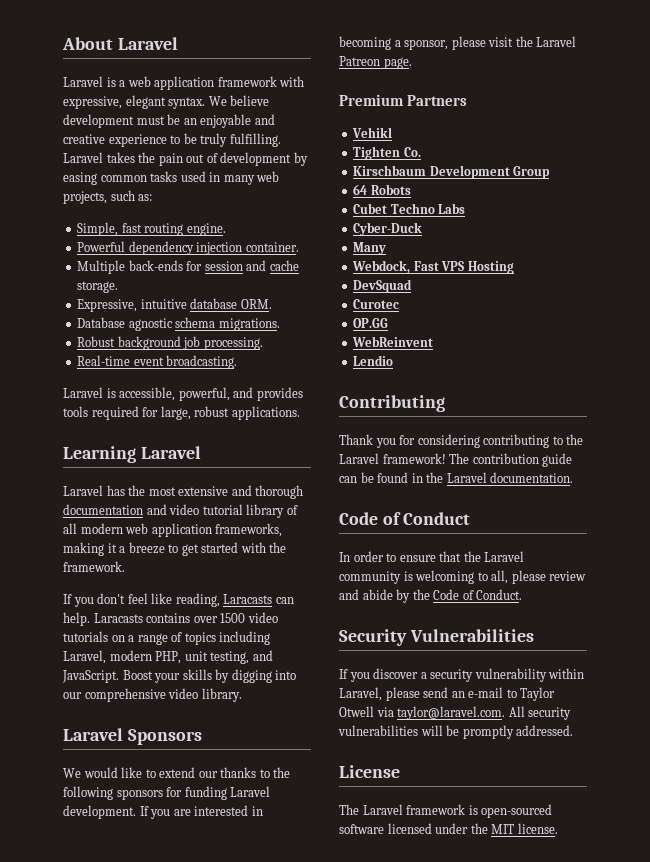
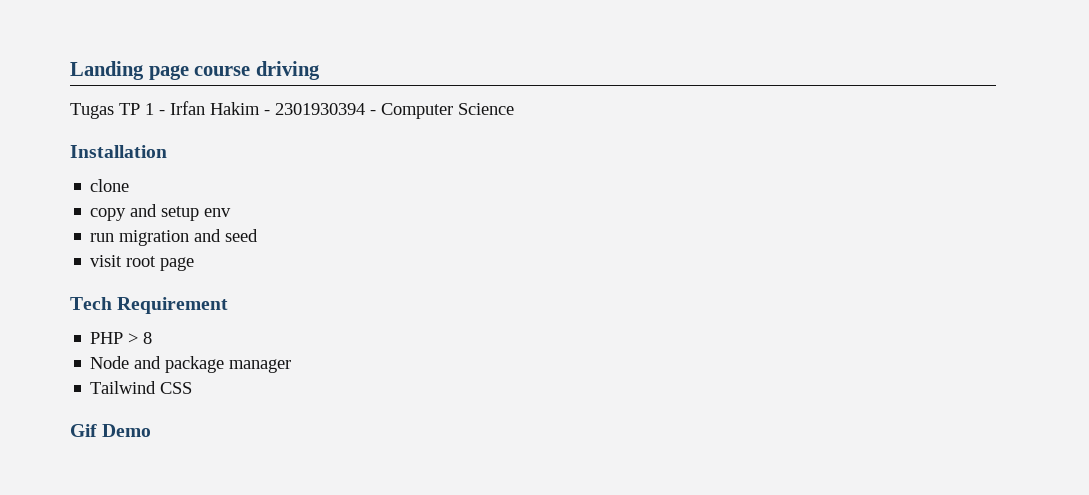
- About Laravel
- Laravel is a web application framework with expressive, elegant syntax. We believe development must be an enjoyable and creative experience to be truly fulfilling. Laravel takes the pain out of development by easing common tasks used in many web projects, such as:
- Simple, fast routing engine.
- Powerful dependency injection container.
- Multiple back-ends for session and cache storage.
- Expressive, intuitive database ORM.
- Database agnostic schema migrations.
- Robust background job processing.
- Real-time event broadcasting.
- Laravel is accessible, powerful, and provides tools required for large, robust applications.
- Learning Laravel
- Laravel has the most extensive and thorough documentation and video tutorial library of all modern web application frameworks, making it a breeze to get started with the framework.
- If you don't feel like reading, Laracasts can help. Laracasts contains over 1500 video tutorials on a range of topics including Laravel, modern PHP, unit testing, and JavaScript. Boost your skills by digging into our comprehensive video library.
- Laravel Sponsors
- We would like to extend our thanks to the following sponsors for funding Laravel development. If you are interested in becoming a sponsor, please visit the Laravel Patreon page.
- Premium Partners
- Vehikl
- Tighten Co.
- Kirschbaum Development Group
- 64 Robots
- Cubet Techno Labs
- Cyber-Duck
- Many
- Webdock, Fast VPS Hosting
- DevSquad
- Curotec
- OP.GG
- WebReinvent
- Lendio
- Contributing
- Thank you for considering contributing to the Laravel framework! The contribution guide can be found in the Laravel documentation.
- Code of Conduct
- In order to ensure that the Laravel community is welcoming to all, please review and abide by the Code of Conduct.
- Security Vulnerabilities
- If you discover a security vulnerability within Laravel, please send an e-mail to Taylor Otwell via taylor@laravel.com. All security vulnerabilities will be promptly addressed.
- License
- The Laravel framework is open-sourced software licensed under the MIT license.
+ Landing page course driving
+ Tugas TP 1 - Irfan Hakim - 2301930394 - Computer Science
+ Installation
+ clone
+ copy and setup env
+ run migration and seed
+ visit root page
+ Tech Requirement
+ PHP > 8
+ Node and package manager
+ Tailwind CSS
+ Gif Demo

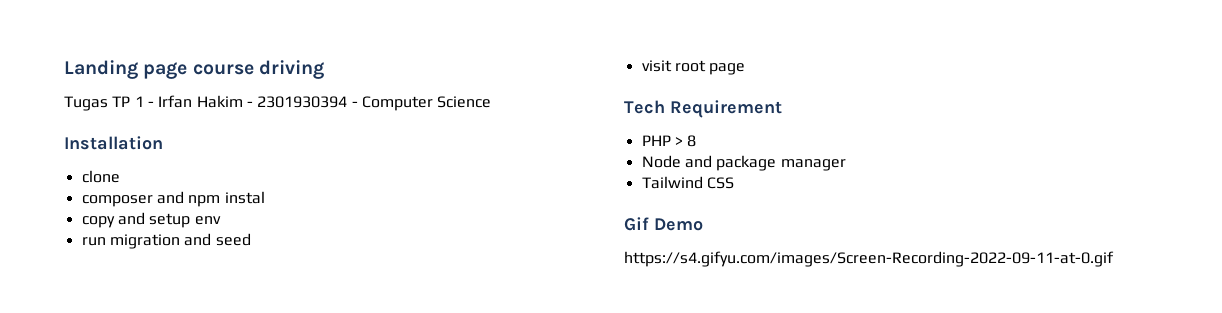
+ composer and npm instal
+ https://s4.gifyu.com/images/Screen-Recording-2022-09-11-at-0.gif

